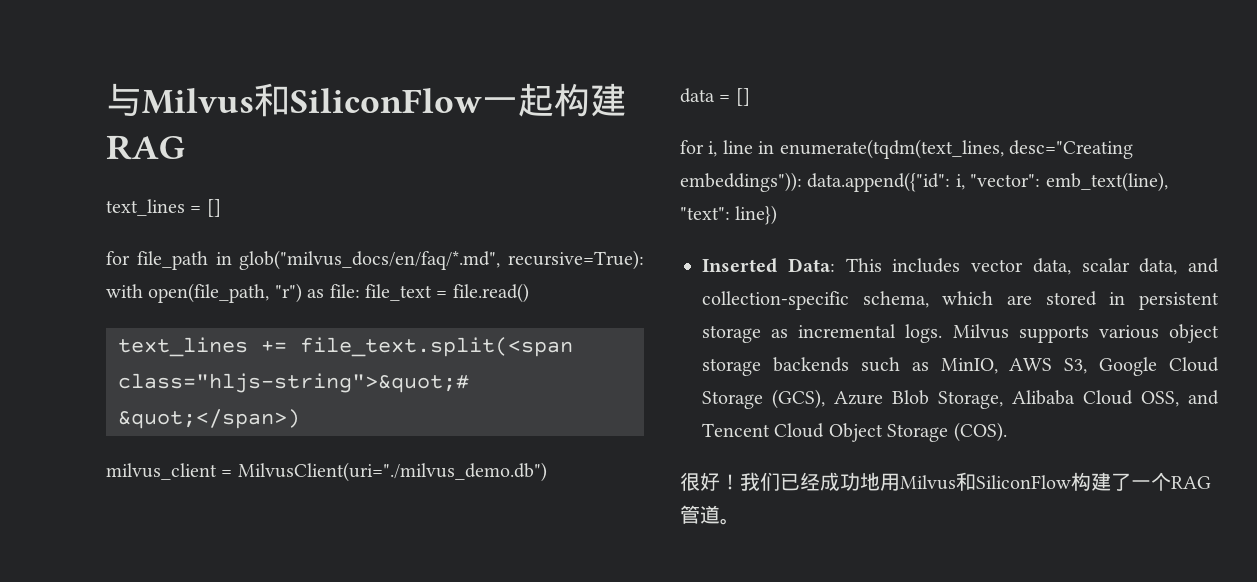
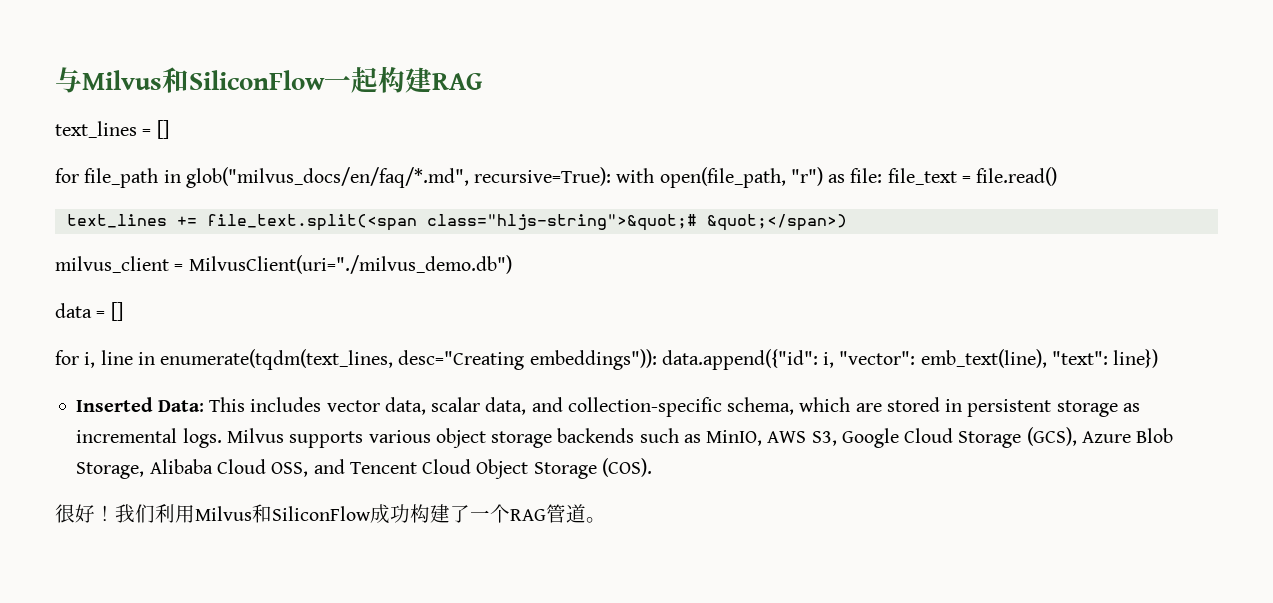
- 我们已经成功地用Milvus和SiliconFlow构建了一个RAG管道。
+ 我们利用Milvus和SiliconFlow成功构建了一个RAG管道。

